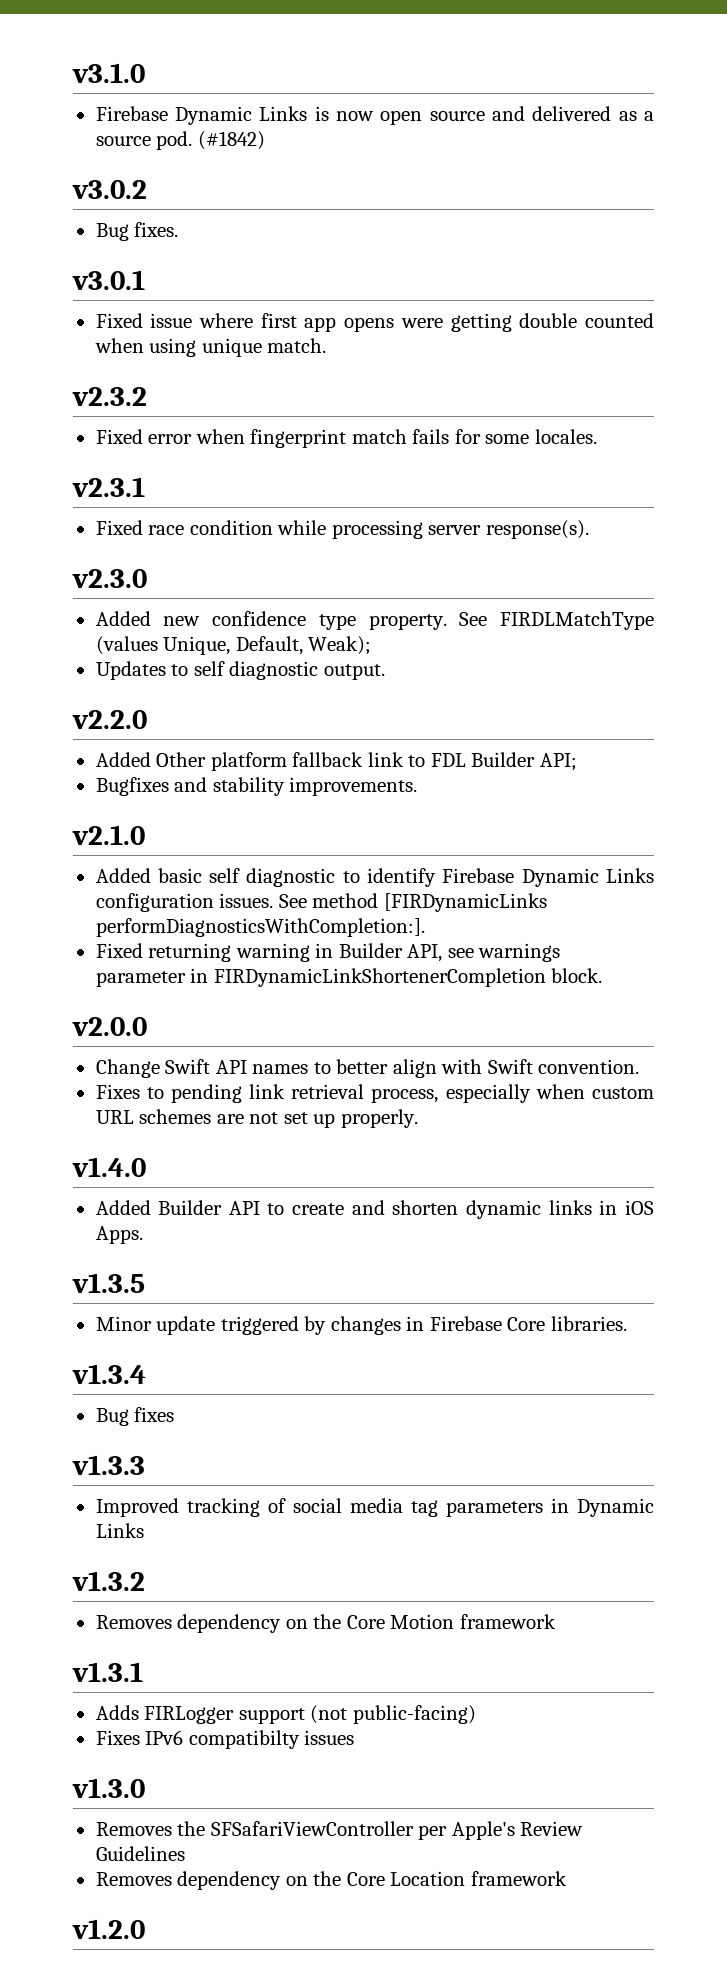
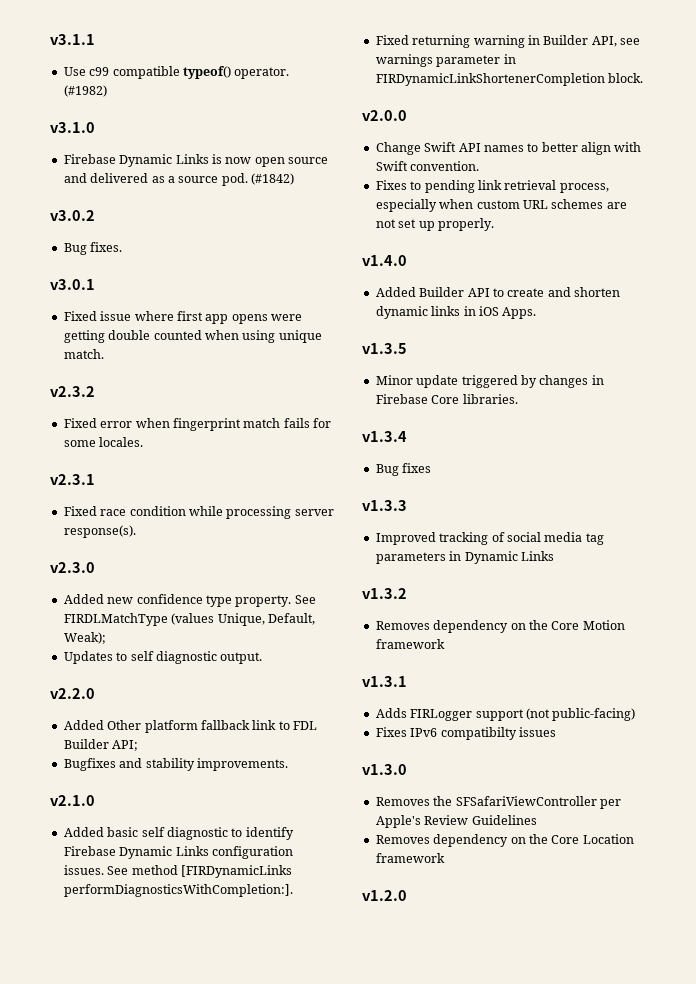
+ v3.1.1
+ Use c99 compatible typeof() operator. (#1982)

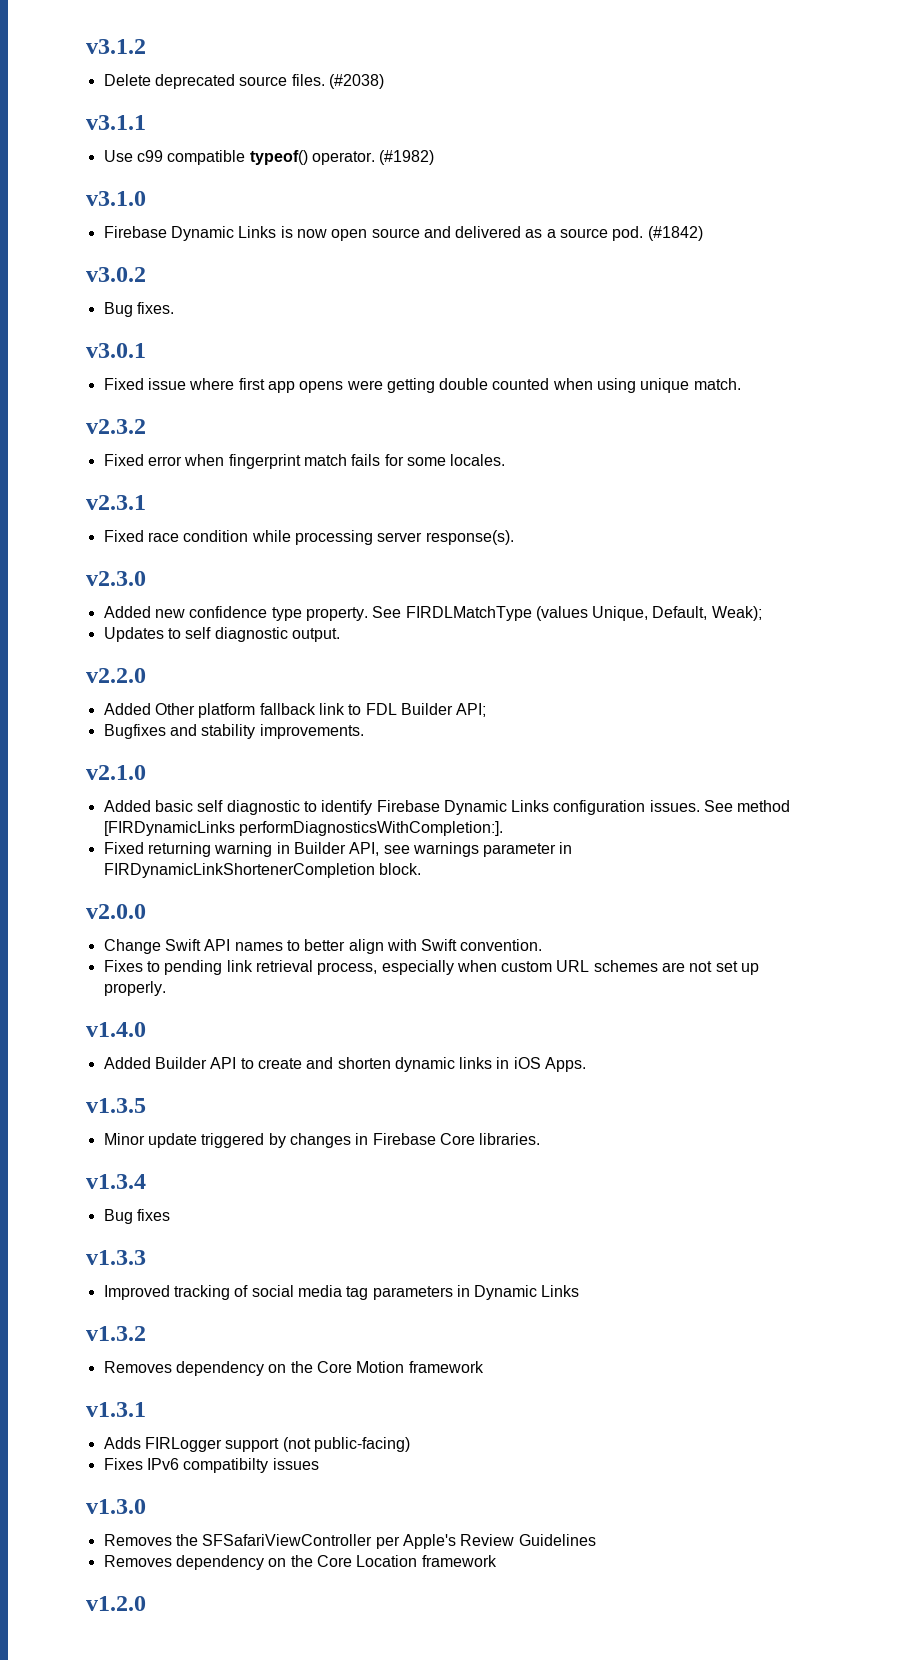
+ v3.1.2
+ Delete deprecated source files. (#2038)

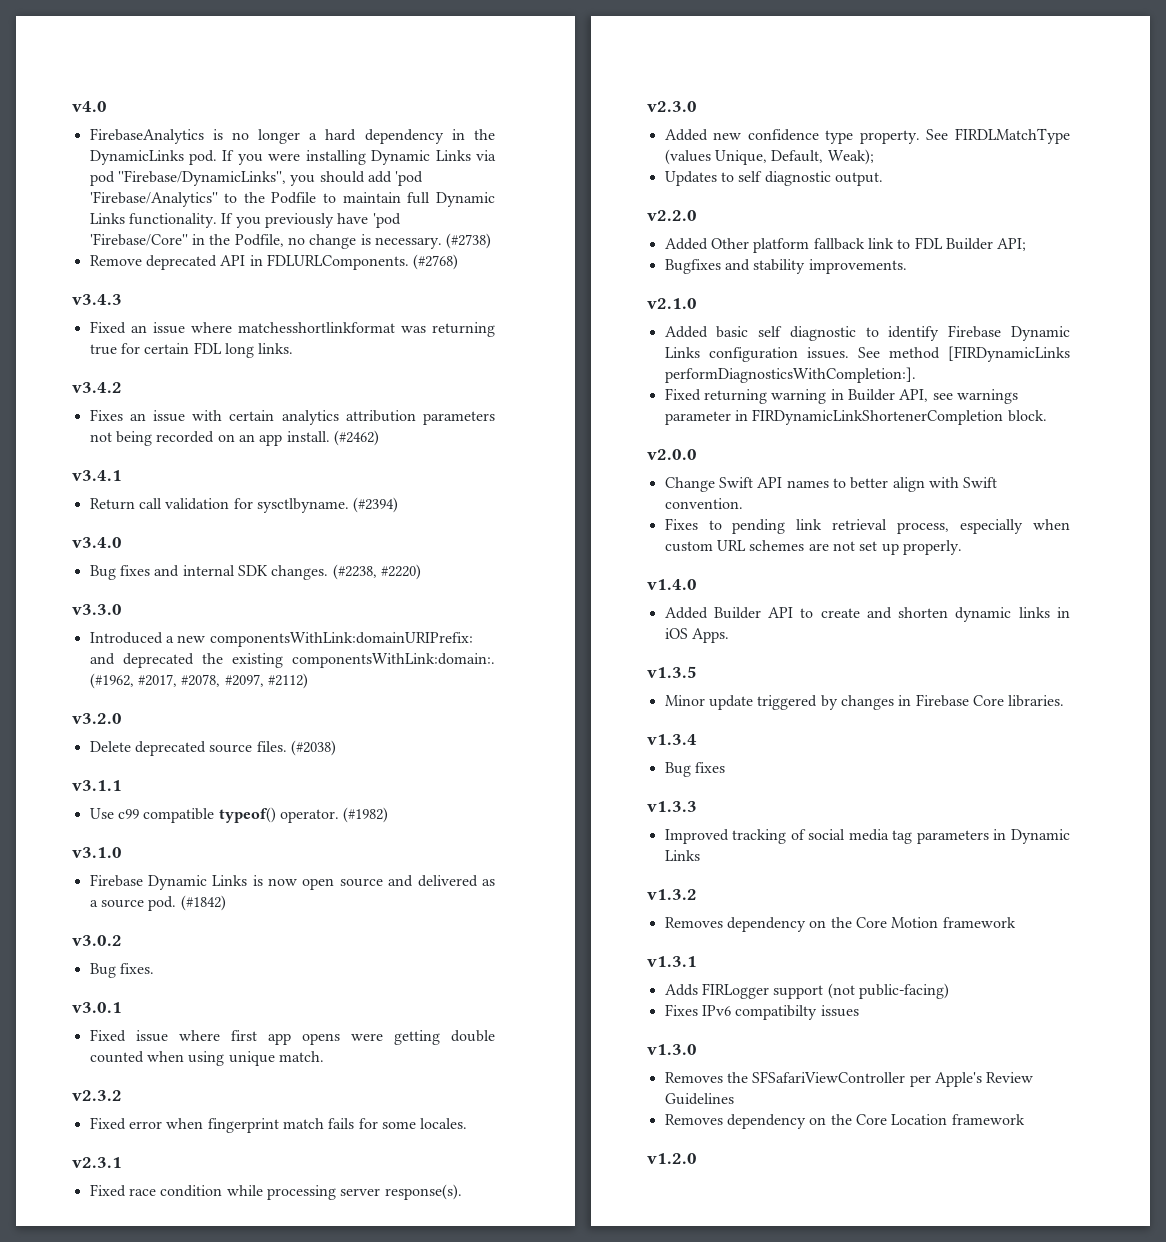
- v3.1.2
+ v4.0
+ FirebaseAnalytics is no longer a hard dependency in the DynamicLinks pod. If you were installing Dynamic Links via pod ''Firebase/DynamicLinks'', you should add 'pod 'Firebase/Analytics'' to the Podfile to maintain full Dynamic Links functionality. If you previously have 'pod 'Firebase/Core'' in the Podfile, no change is necessary. (#2738)
+ Remove deprecated API in FDLURLComponents. (#2768)
+ v3.4.3
+ Fixed an issue where matchesshortlinkformat was returning true for certain FDL long links.
+ v3.4.2
+ Fixes an issue with certain analytics attribution parameters not being recorded on an app install. (#2462)
+ v3.4.1
+ Return call validation for sysctlbyname. (#2394)
+ v3.4.0
+ Bug fixes and internal SDK changes. (#2238, #2220)
+ v3.3.0
+ Introduced a new componentsWithLink:domainURIPrefix: and deprecated the existing componentsWithLink:domain:. (#1962, #2017, #2078, #2097, #2112)
+ v3.2.0

